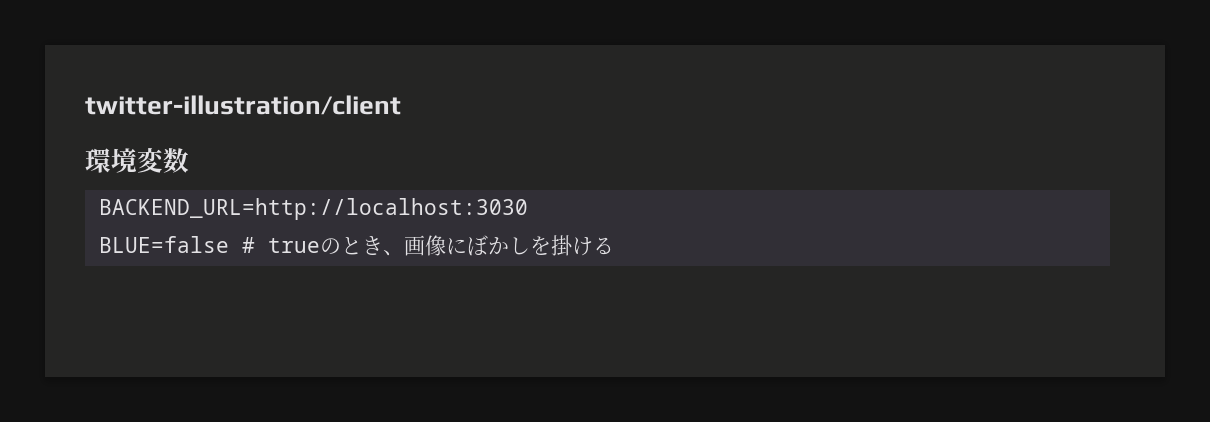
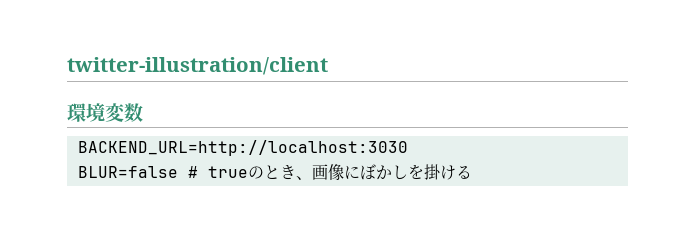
- BLUE=false # trueのとき、画像にぼかしを掛ける
+ BLUR=false # trueのとき、画像にぼかしを掛ける

